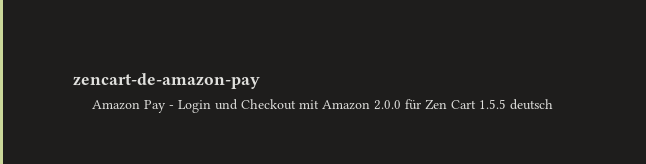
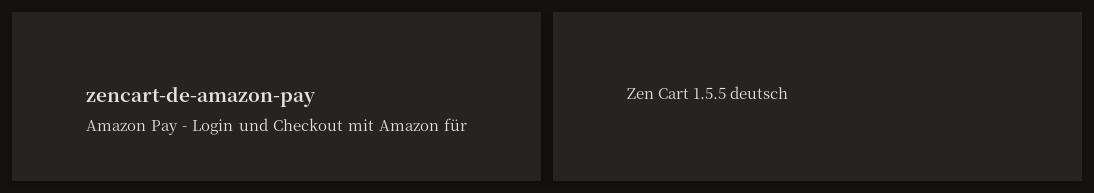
- Amazon Pay - Login und Checkout mit Amazon 2.0.0 für Zen Cart 1.5.5 deutsch
+ Amazon Pay - Login und Checkout mit Amazon für Zen Cart 1.5.5 deutsch

